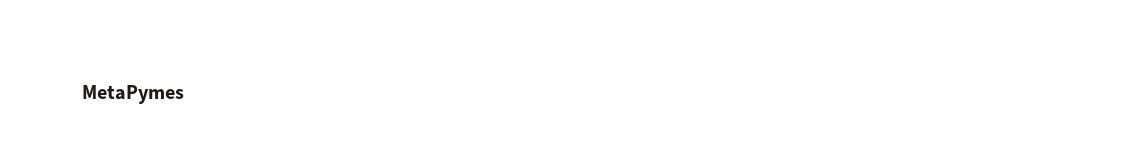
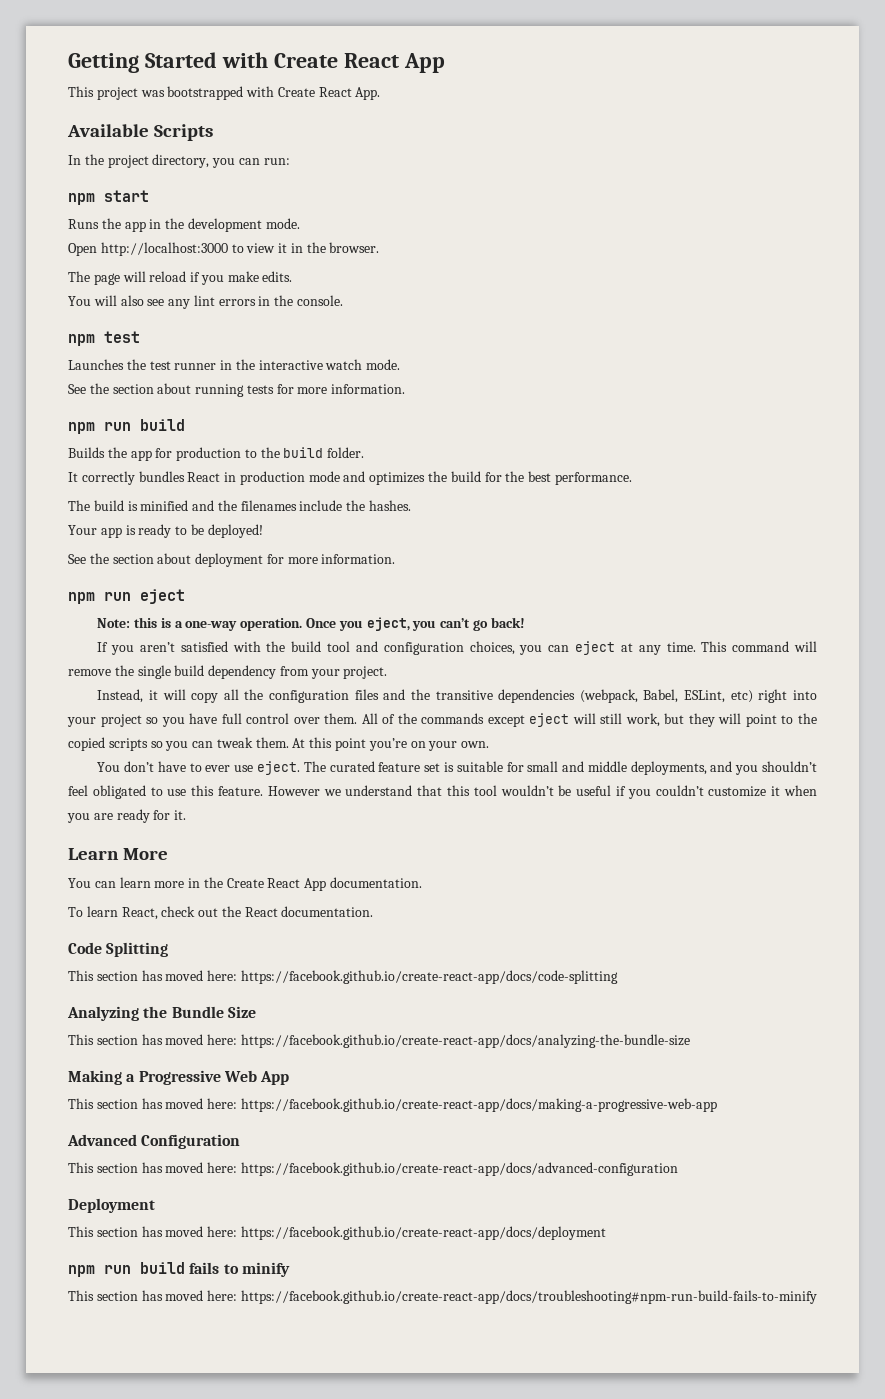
- MetaPymes
+ Getting Started with Create React App
+ This project was bootstrapped with Create React App.
+ Available Scripts
+ In the project directory, you can run:
+ npm start
+ Runs the app in the development mode.
+ Open http://localhost:3000 to view it in the browser.
+ The page will reload if you make edits.
+ You will also see any lint errors in the console.
+ npm test
+ Launches the test runner in the interactive watch mode.
+ See the section about running tests for more information.
+ npm run build
+ Builds the app for production to the build folder.
+ It correctly bundles React in production mode and optimizes the build for the best performance.
+ The build is minified and the filenames include the hashes.
+ Your app is ready to be deployed!
+ See the section about deployment for more information.
+ npm run eject
+ Note: this is a one-way operation. Once you eject, you can’t go back!
+ If you aren’t satisfied with the build tool and configuration choices, you can eject at any time. This command will remove the single build dependency from your project.
+ Instead, it will copy all the configuration files and the transitive dependencies (webpack, Babel, ESLint, etc) right into your project so you have full control over them. All of the commands except eject will still work, but they will point to the copied scripts so you can tweak them. At this point you’re on your own.
+ You don’t have to ever use eject. The curated feature set is suitable for small and middle deployments, and you shouldn’t feel obligated to use this feature. However we understand that this tool wouldn’t be useful if you couldn’t customize it when you are ready for it.
+ Learn More
+ You can learn more in the Create React App documentation.
+ To learn React, check out the React documentation.
+ Code Splitting
+ This section has moved here: https://facebook.github.io/create-react-app/docs/code-splitting
+ Analyzing the Bundle Size
+ This section has moved here: https://facebook.github.io/create-react-app/docs/analyzing-the-bundle-size
+ Making a Progressive Web App
+ This section has moved here: https://facebook.github.io/create-react-app/docs/making-a-progressive-web-app
+ Advanced Configuration
+ This section has moved here: https://facebook.github.io/create-react-app/docs/advanced-configuration
+ Deployment
+ This section has moved here: https://facebook.github.io/create-react-app/docs/deployment
+ npm run build fails to minify
+ This section has moved here: https://facebook.github.io/create-react-app/docs/troubleshooting#npm-run-build-fails-to-minify

